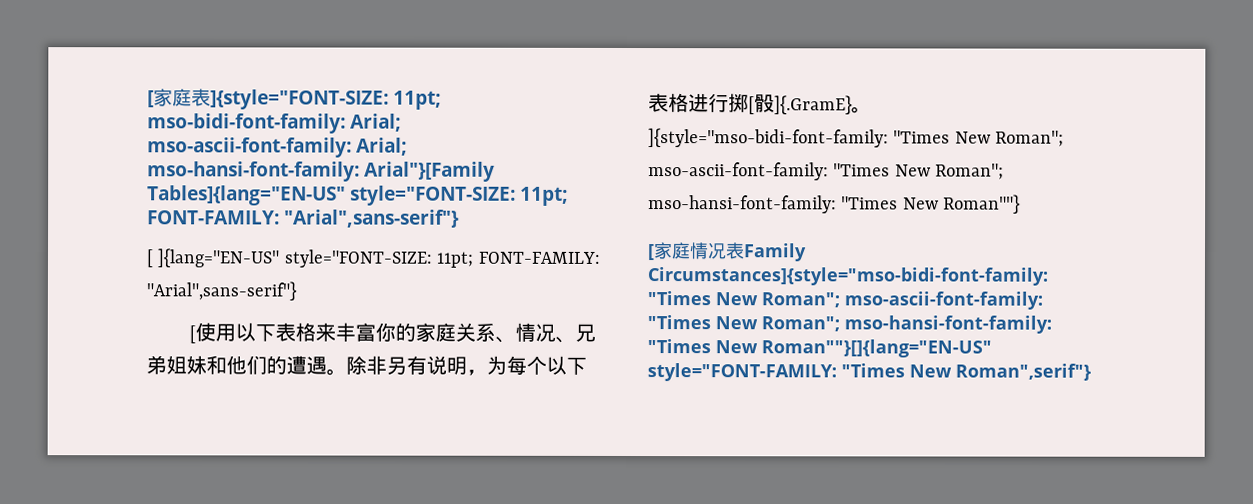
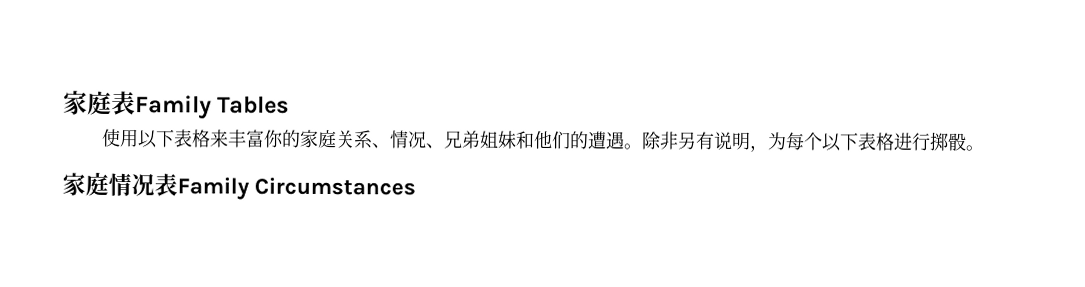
- [家庭表]{style="FONT-SIZE: 11pt; mso-bidi-font-family: Arial; mso-ascii-font-family: Arial; mso-hansi-font-family: Arial"}[Family Tables]{lang="EN-US" style="FONT-SIZE: 11pt; FONT-FAMILY: "Arial",sans-serif"}
- [ ]{lang="EN-US" style="FONT-SIZE: 11pt; FONT-FAMILY: "Arial",sans-serif"}
- [使用以下表格来丰富你的家庭关系、情况、兄弟姐妹和他们的遭遇。
+ 家庭表Family Tables
+ 使用以下表格来丰富你的家庭关系、情况、兄弟姐妹和他们的遭遇。
- 除非另有说明，为每个以下表格进行掷[骰]{.GramE}。]{style="mso-bidi-font-family: "Times New Roman"; mso-ascii-font-family: "Times New Roman"; mso-hansi-font-family: "Times New Roman""}
- [家庭情况表Family Circumstances]{style="mso-bidi-font-family: "Times New Roman"; mso-ascii-font-family: "Times New Roman"; mso-hansi-font-family: "Times New Roman""}[]{lang="EN-US" style="FONT-FAMILY: "Times New Roman",serif"}
+ 除非另有说明，为每个以下表格进行掷骰。
+ 家庭情况表Family Circumstances

